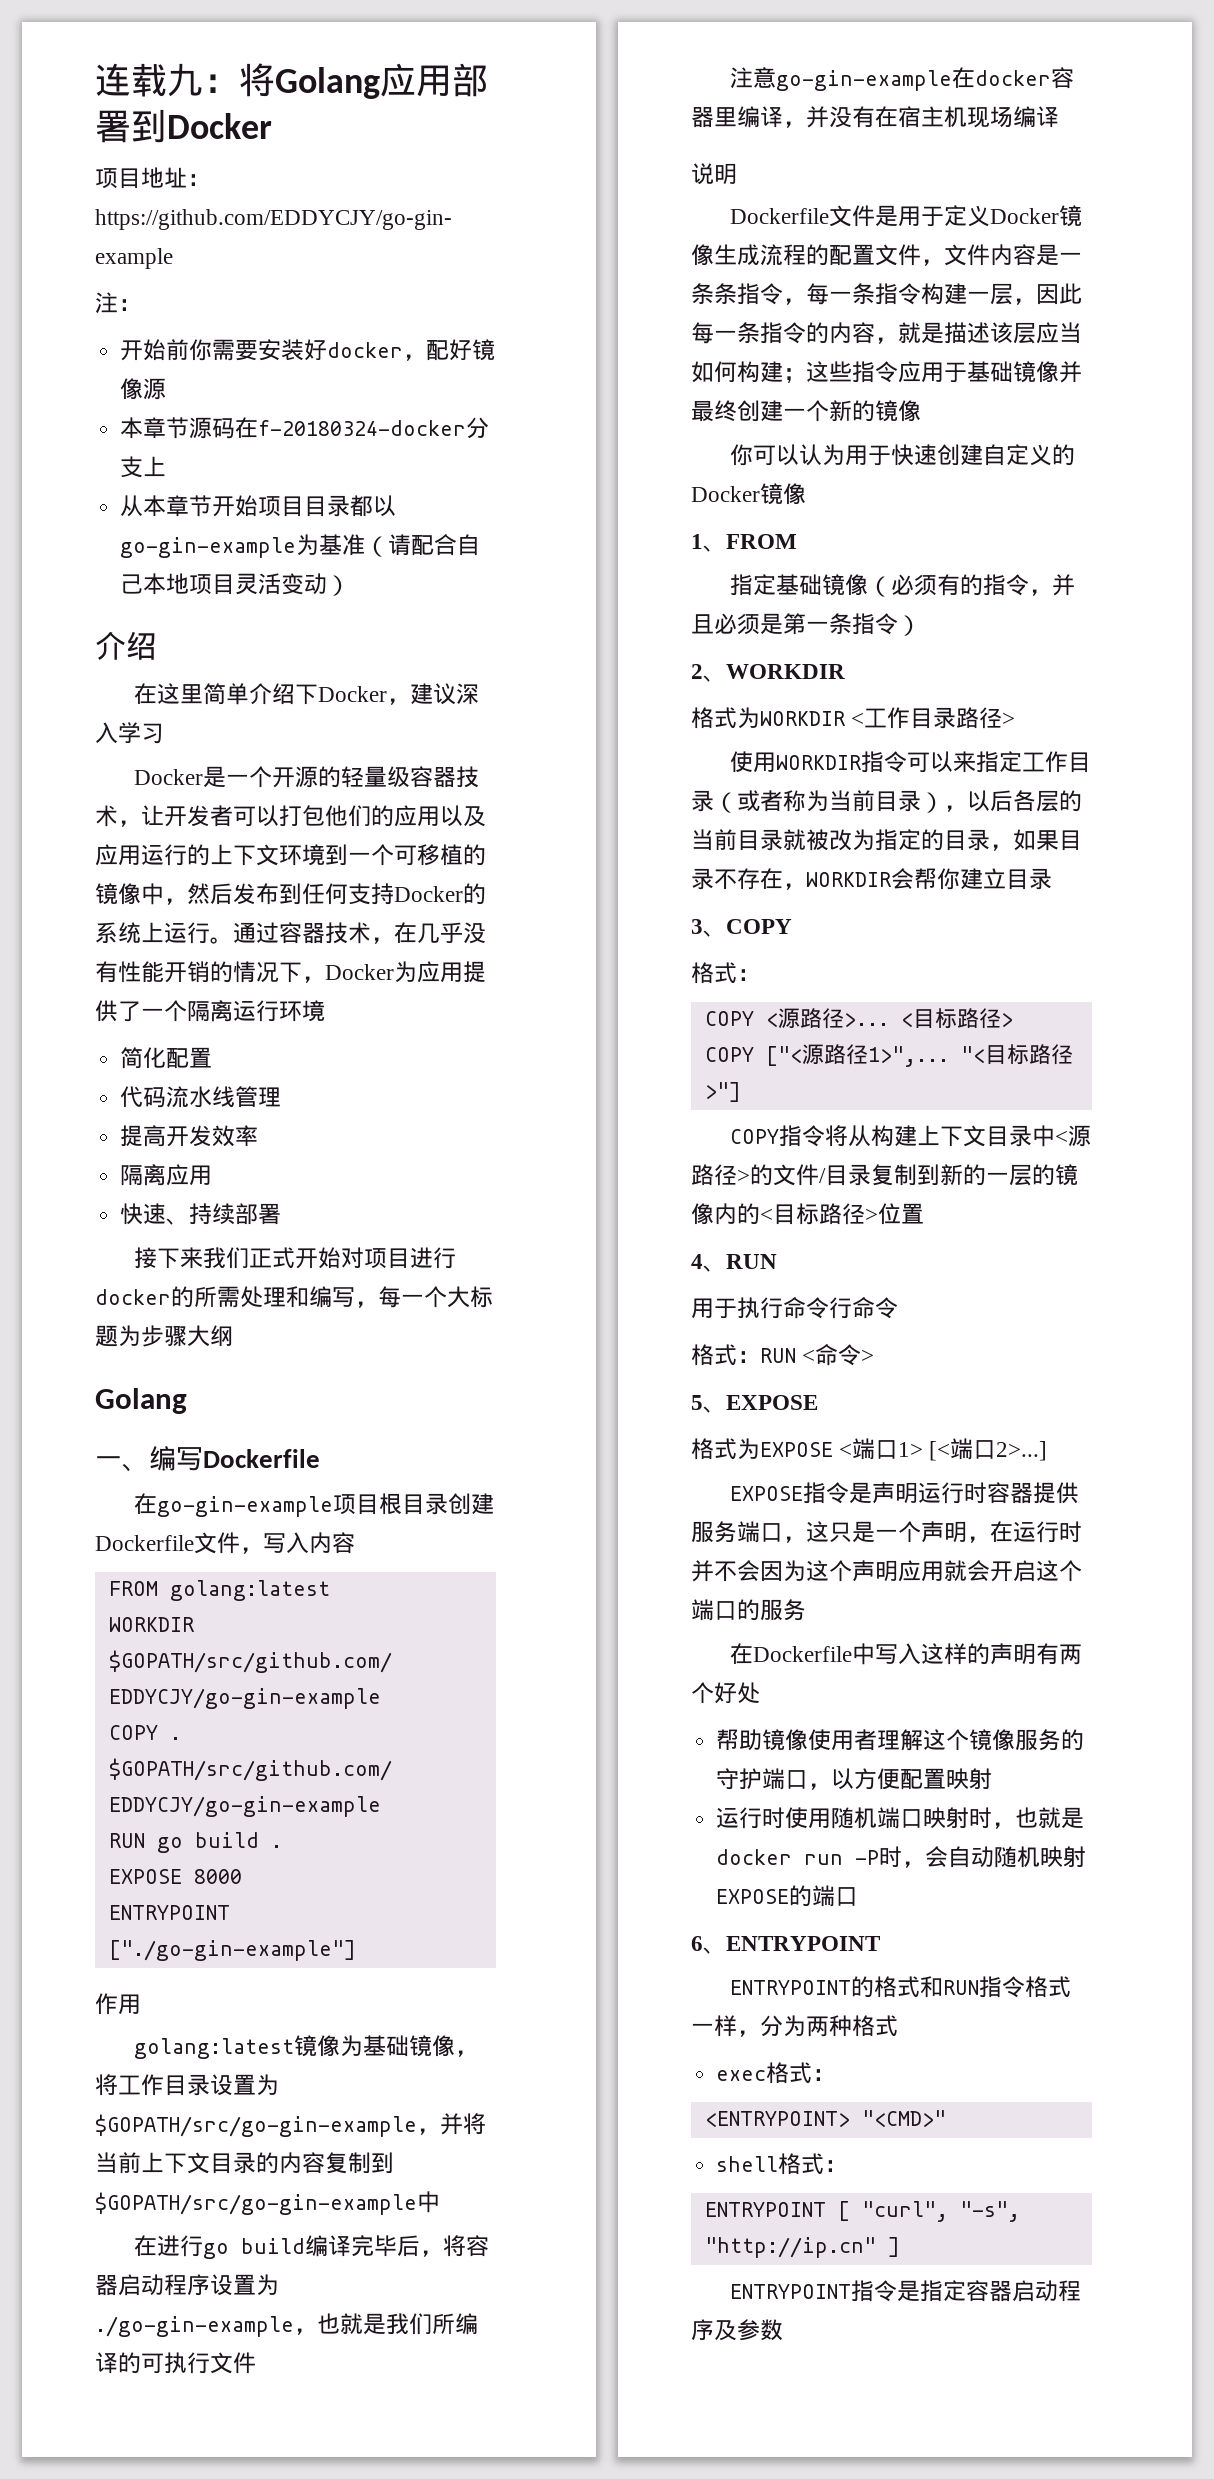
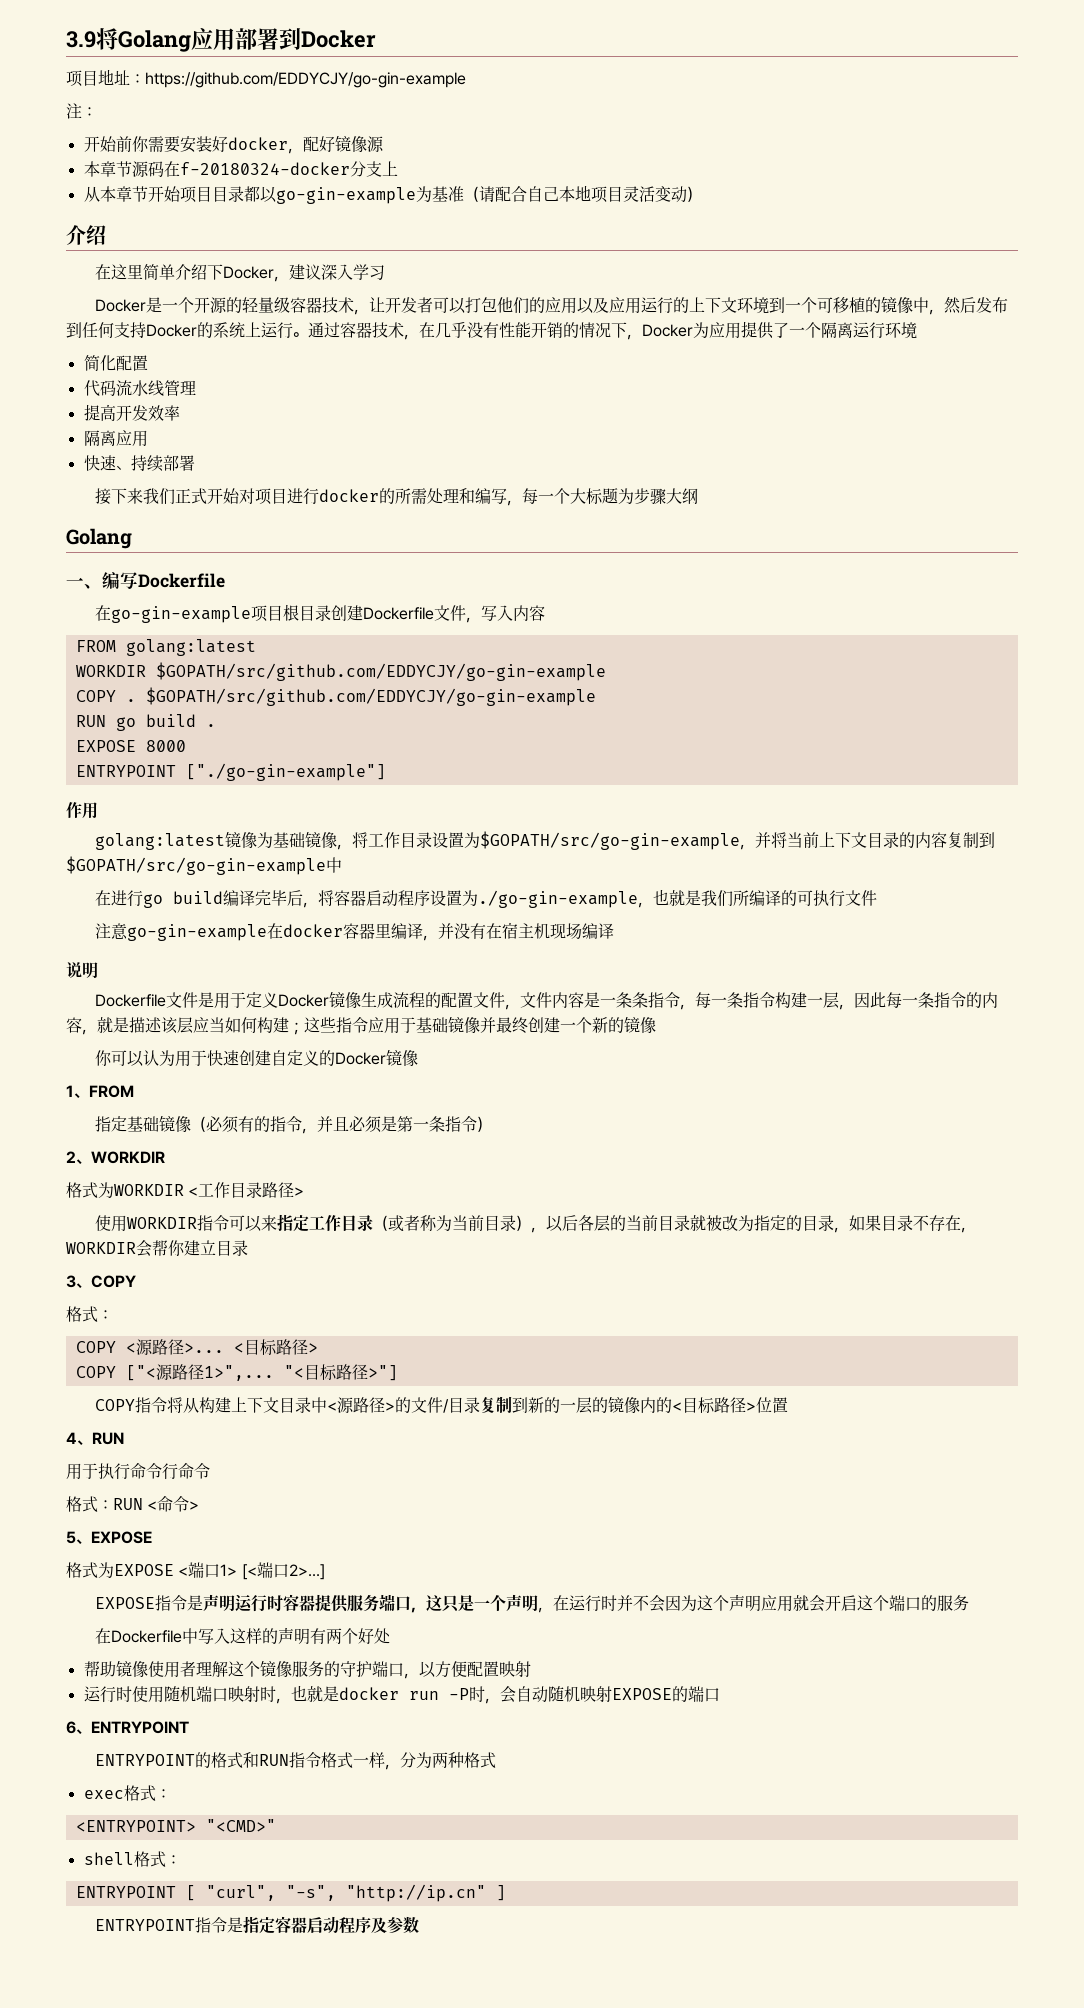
- 连载九：将Golang应用部署到Docker
+ 3.9将Golang应用部署到Docker

